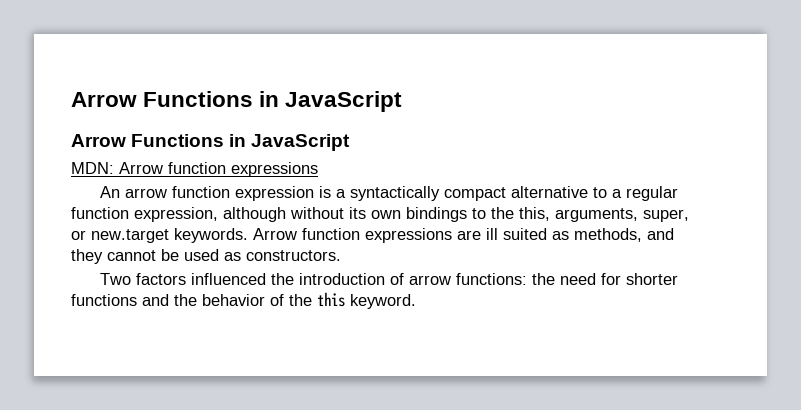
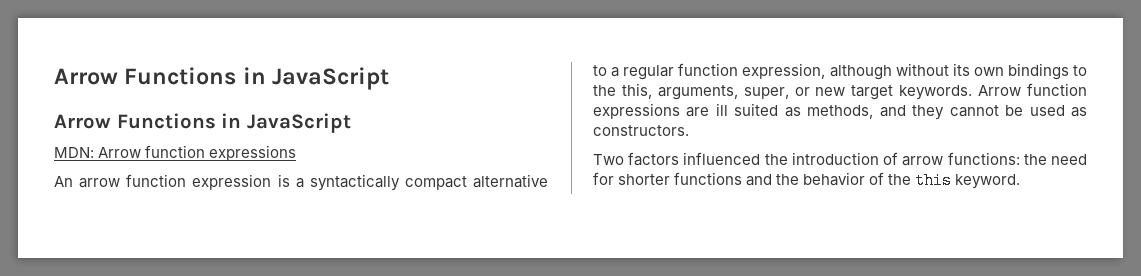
- An arrow function expression is a syntactically compact alternative to a regular function expression, although without its own bindings to the this, arguments, super, or new.target keywords.
+ An arrow function expression is a syntactically compact alternative to a regular function expression, although without its own bindings to the this, arguments, super, or new target keywords.

